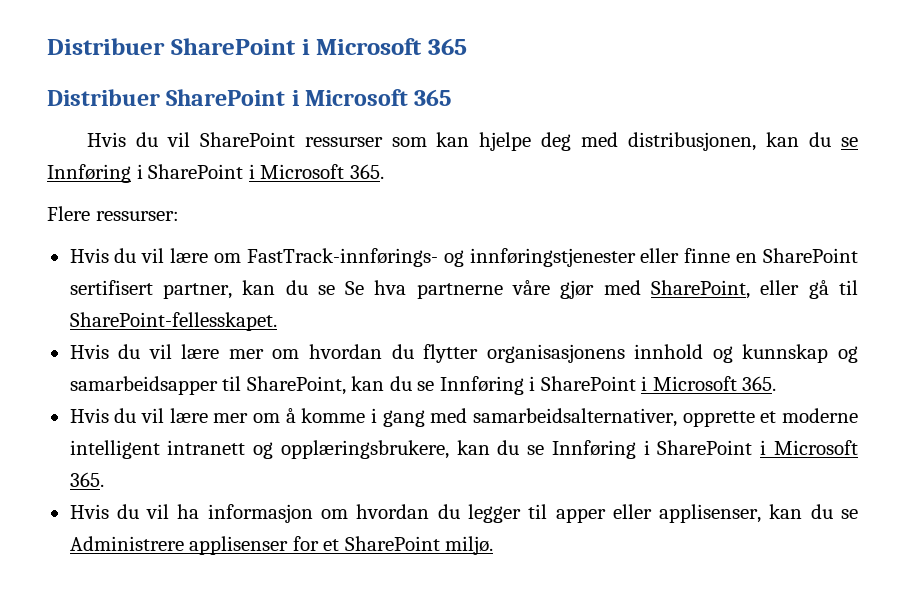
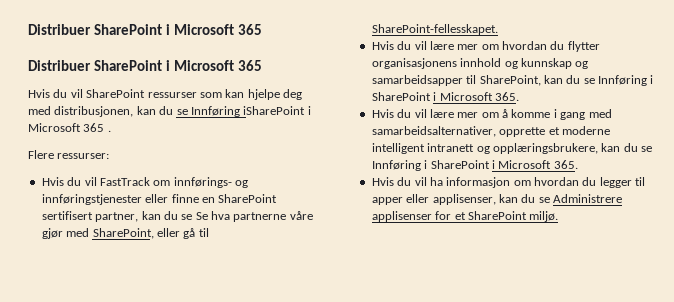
- Hvis du vil SharePoint ressurser som kan hjelpe deg med distribusjonen, kan du se Innføring i SharePoint i Microsoft 365.
+ Hvis du vil SharePoint ressurser som kan hjelpe deg med distribusjonen, kan du se Innføring iSharePoint i Microsoft 365 .
- Hvis du vil lære om FastTrack-innførings- og innføringstjenester eller finne en SharePoint sertifisert partner, kan du se Se hva partnerne våre gjør med SharePoint, eller gå til SharePoint-fellesskapet.
+ Hvis du vil FastTrack om innførings- og innføringstjenester eller finne en SharePoint sertifisert partner, kan du se Se hva partnerne våre gjør med SharePoint, eller gå til SharePoint-fellesskapet.

